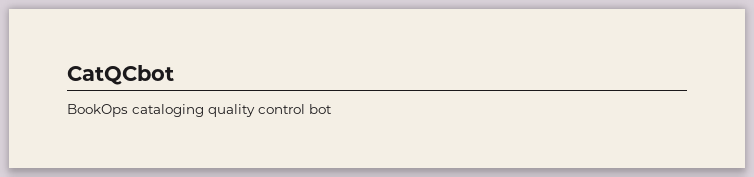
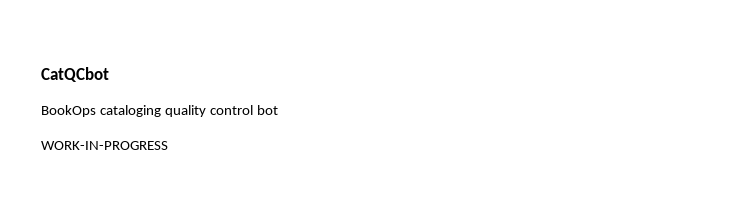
+ WORK-IN-PROGRESS

